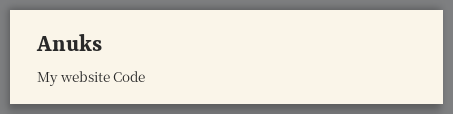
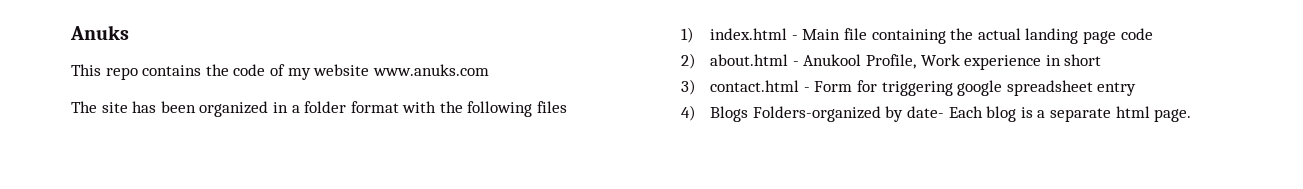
- My website Code
+ This repo contains the code of my website www.anuks.com
+ The site has been organized in a folder format with the following files
+ 1) index.html - Main file containing the actual landing page code
+ 2) about.html - Anukool Profile, Work experience in short
+ 3) contact.html - Form for triggering google spreadsheet entry
+ 4) Blogs Folders-organized by date- Each blog is a separate html page.

